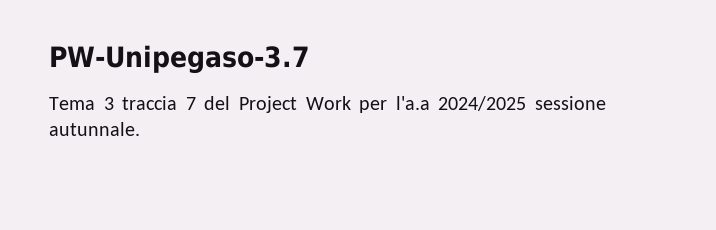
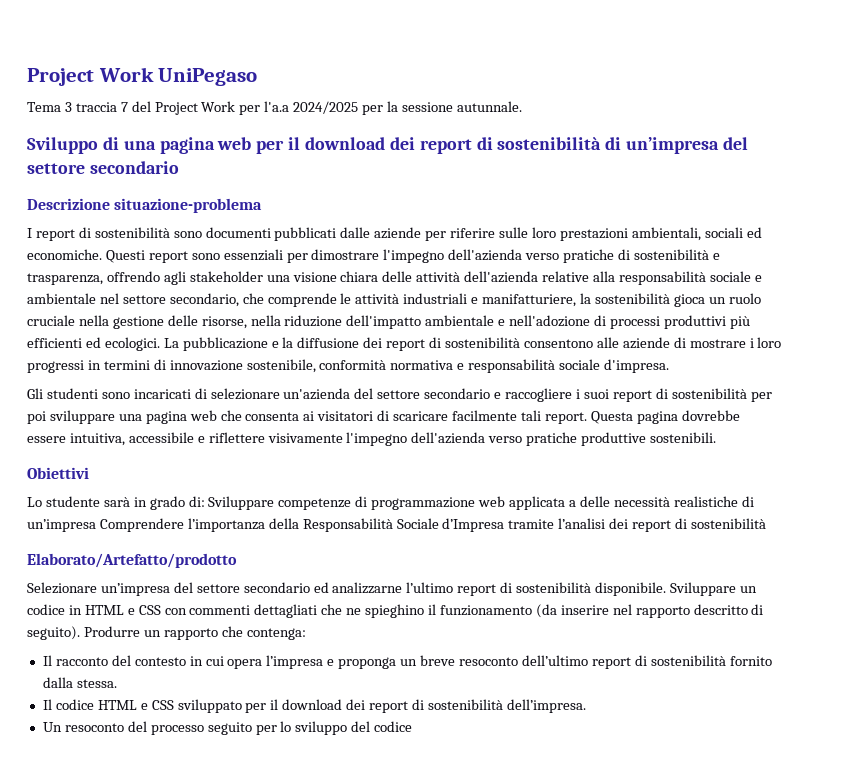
- PW-Unipegaso-3.7
+ Project Work UniPegaso
- Tema 3 traccia 7 del Project Work per l'a.a 2024/2025 sessione autunnale.
+ Tema 3 traccia 7 del Project Work per l'a.a 2024/2025 per la sessione autunnale.
+ Sviluppo di una pagina web per il download dei report di sostenibilità di un’impresa del settore secondario
+ Descrizione situazione-problema
+ I report di sostenibilità sono documenti pubblicati dalle aziende per riferire sulle loro prestazioni ambientali, sociali ed economiche. Questi report sono essenziali per dimostrare l'impegno dell'azienda verso pratiche di sostenibilità e trasparenza, offrendo agli stakeholder una visione chiara delle attività dell'azienda relative alla responsabilità sociale e ambientale nel settore secondario, che comprende le attività industriali e manifatturiere, la sostenibilità gioca un ruolo cruciale nella gestione delle risorse, nella riduzione dell'impatto ambientale e nell'adozione di processi produttivi più efficienti ed ecologici. La pubblicazione e la diffusione dei report di sostenibilità consentono alle aziende di mostrare i loro progressi in termini di innovazione sostenibile, conformità normativa e responsabilità sociale d'impresa.
+ Gli studenti sono incaricati di selezionare un'azienda del settore secondario e raccogliere i suoi report di sostenibilità per poi sviluppare una pagina web che consenta ai visitatori di scaricare facilmente tali report. Questa pagina dovrebbe essere intuitiva, accessibile e riflettere visivamente l'impegno dell'azienda verso pratiche produttive sostenibili.
+ Obiettivi
+ Lo studente sarà in grado di: Sviluppare competenze di programmazione web applicata a delle necessità realistiche di un’impresa Comprendere l’importanza della Responsabilità Sociale d’Impresa tramite l’analisi dei report di sostenibilità
+ Elaborato/Artefatto/prodotto
+ Selezionare un’impresa del settore secondario ed analizzarne l’ultimo report di sostenibilità disponibile. Sviluppare un codice in HTML e CSS con commenti dettagliati che ne spieghino il funzionamento (da inserire nel rapporto descritto di seguito). Produrre un rapporto che contenga:
+ Il racconto del contesto in cui opera l’impresa e proponga un breve resoconto dell’ultimo report di sostenibilità fornito dalla stessa.
+ Il codice HTML e CSS sviluppato per il download dei report di sostenibilità dell’impresa.
+ Un resoconto del processo seguito per lo sviluppo del codice

